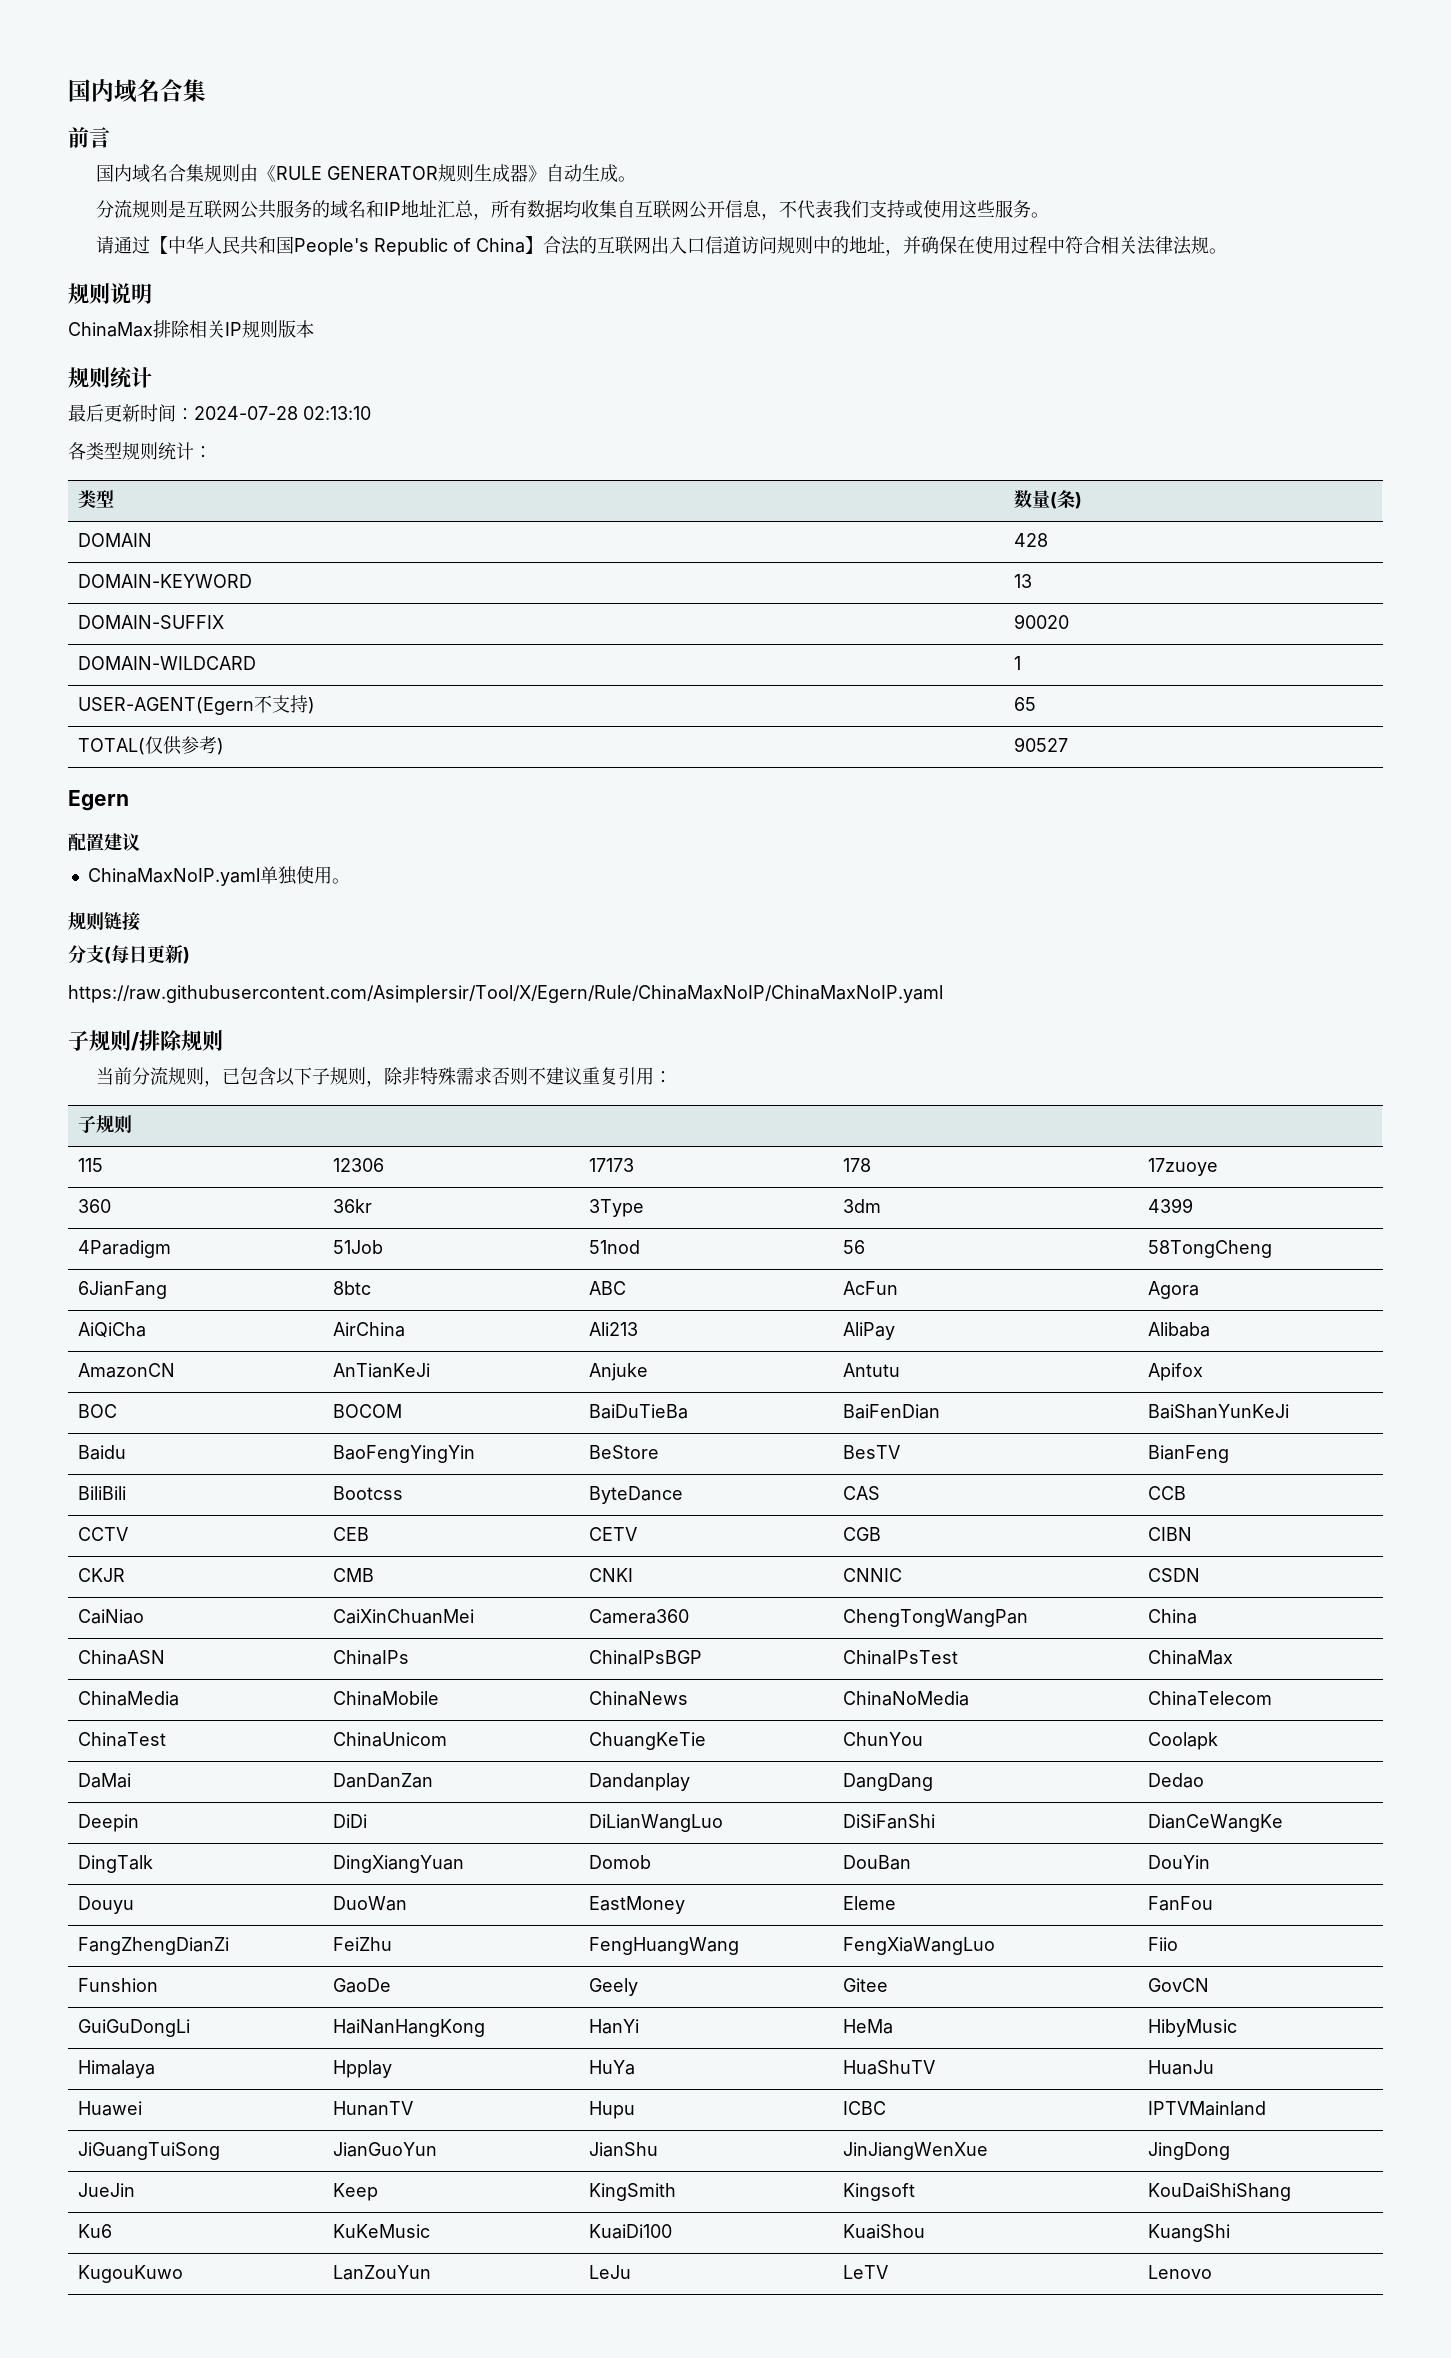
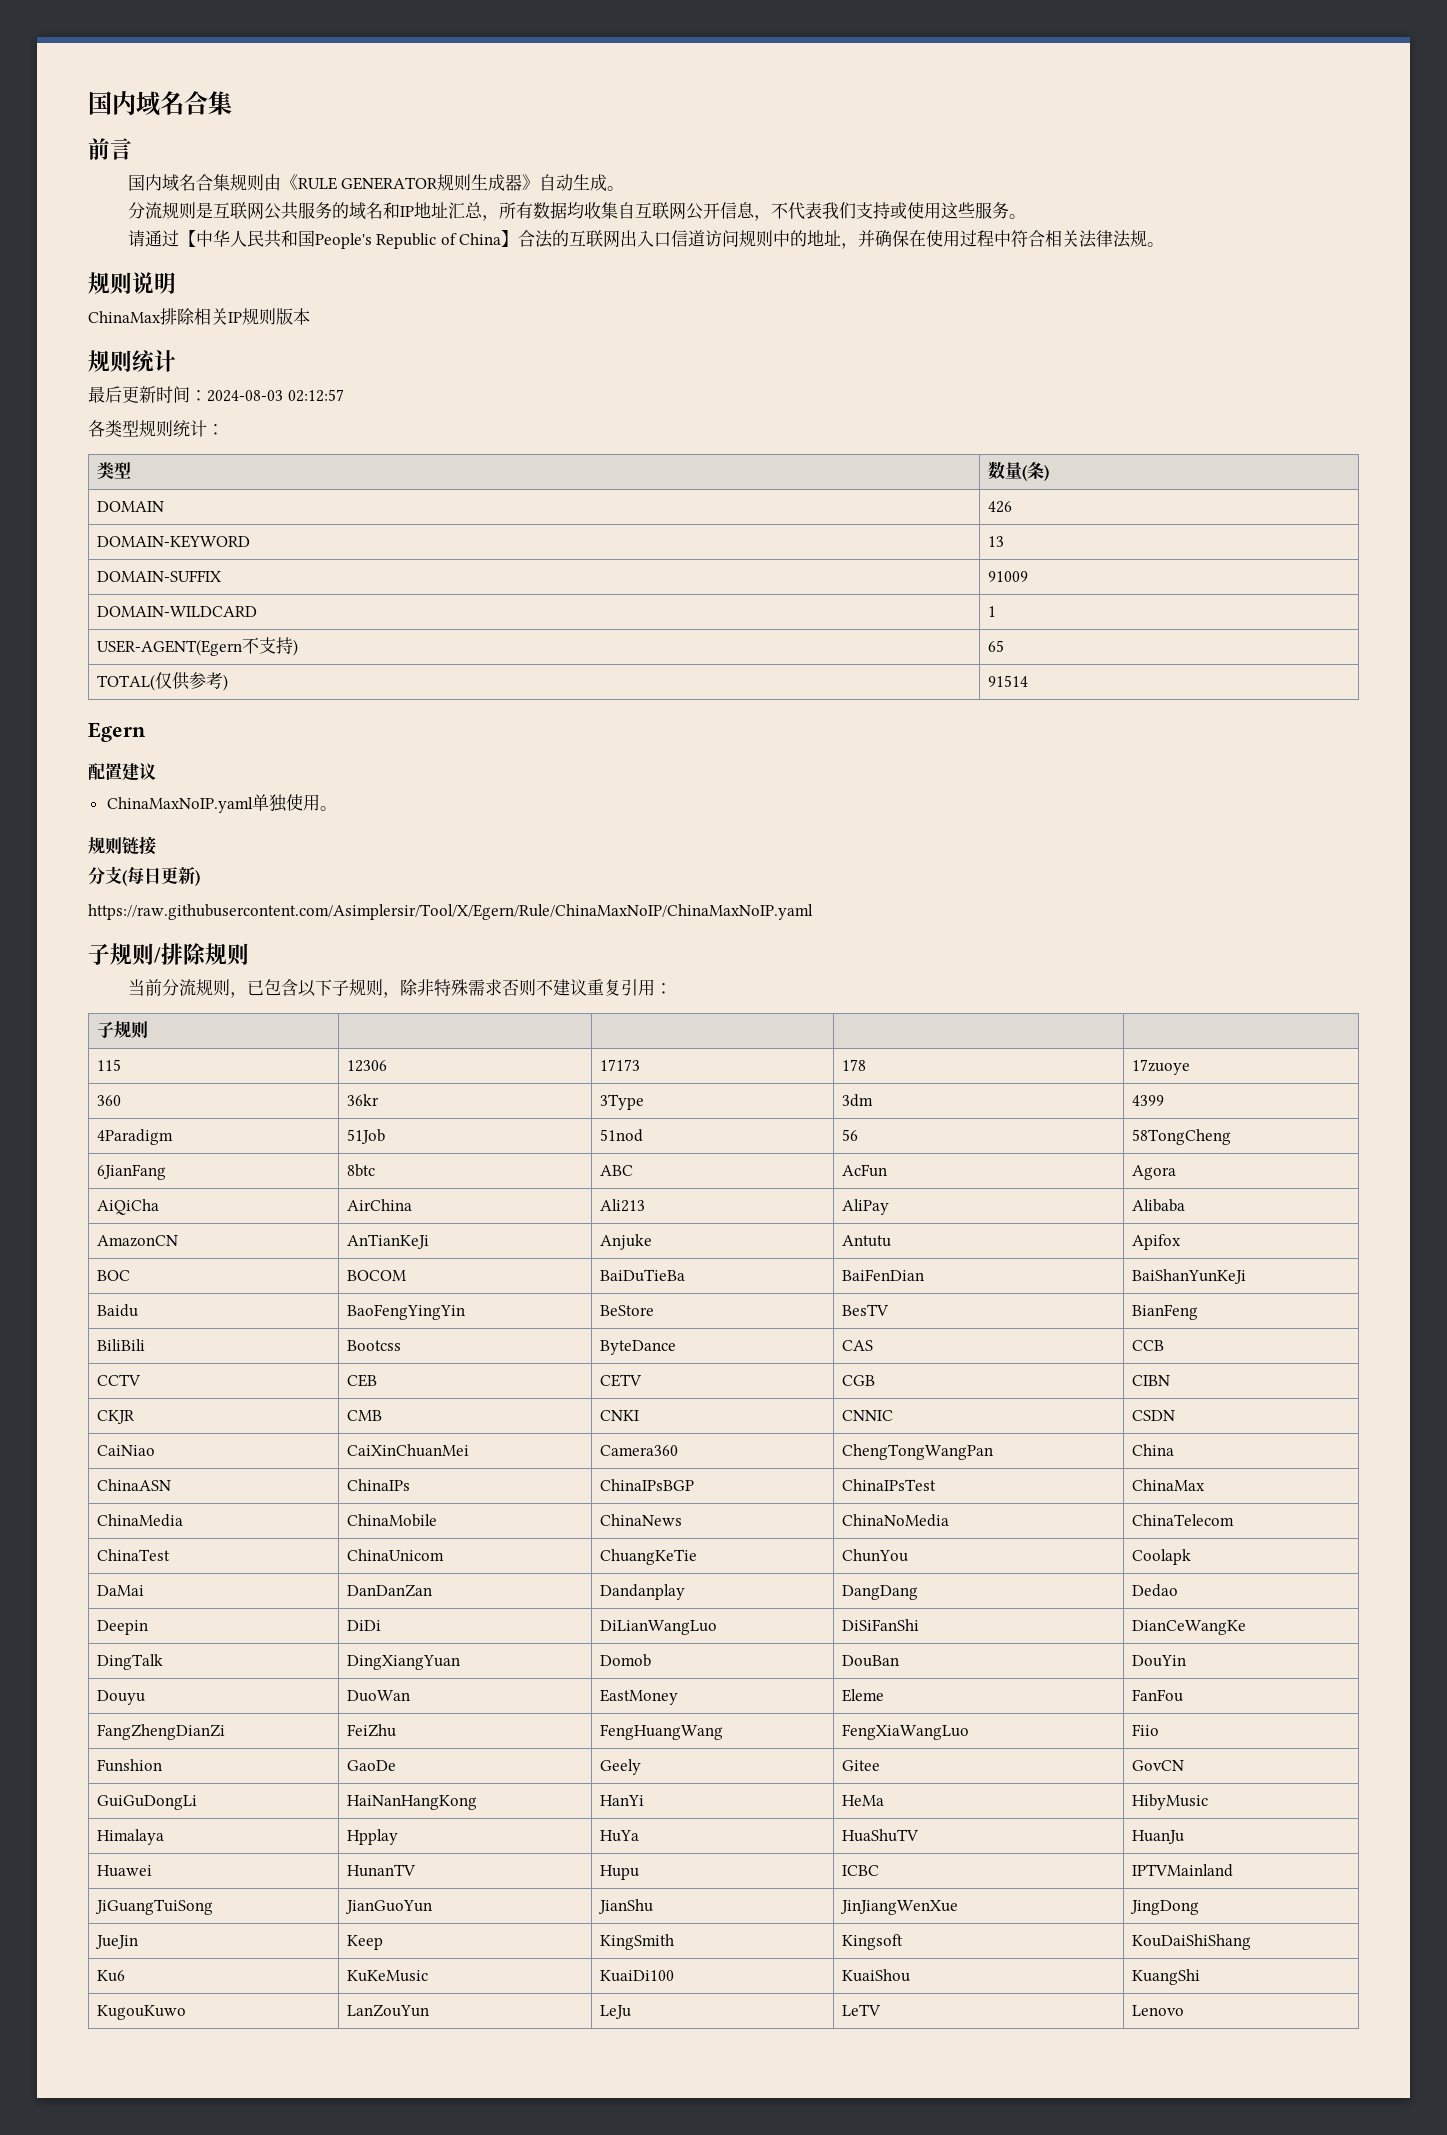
- 最后更新时间：2024-07-28 02:13:10
+ 最后更新时间：2024-08-03 02:12:57
- DOMAIN | 428
+ DOMAIN | 426
- DOMAIN-SUFFIX | 90020
+ DOMAIN-SUFFIX | 91009
- TOTAL(仅供参考) | 90527
+ TOTAL(仅供参考) | 91514

